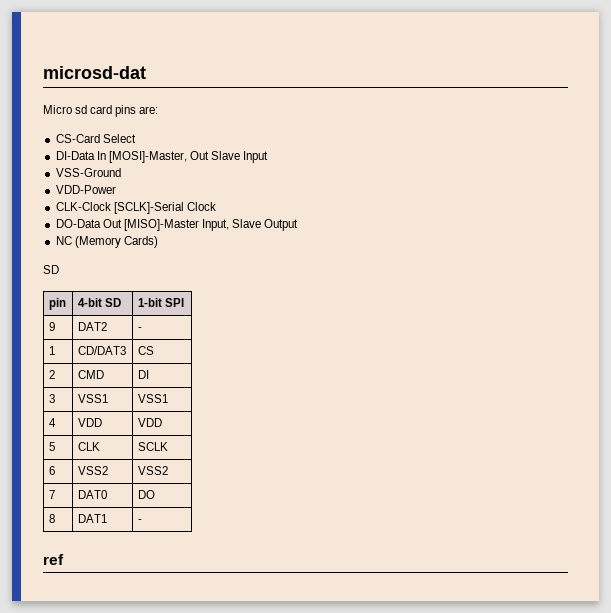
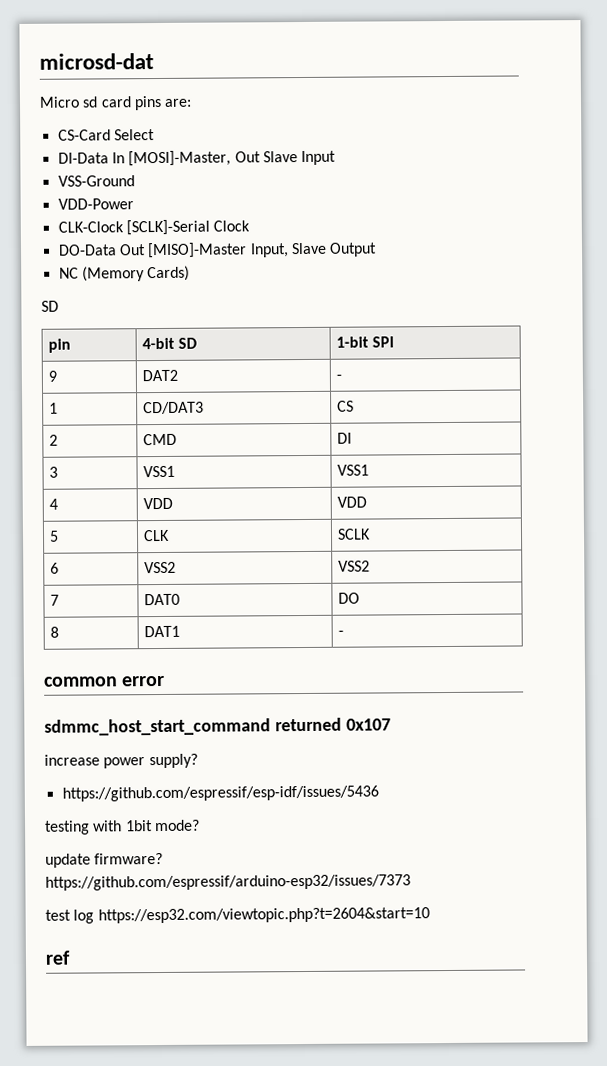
+ common error
+ sdmmc_host_start_command returned 0x107
+ increase power supply?
+ https://github.com/espressif/esp-idf/issues/5436
+ testing with 1bit mode?
+ update firmware? https://github.com/espressif/arduino-esp32/issues/7373
+ test log https://esp32.com/viewtopic.php?t=2604&start=10

